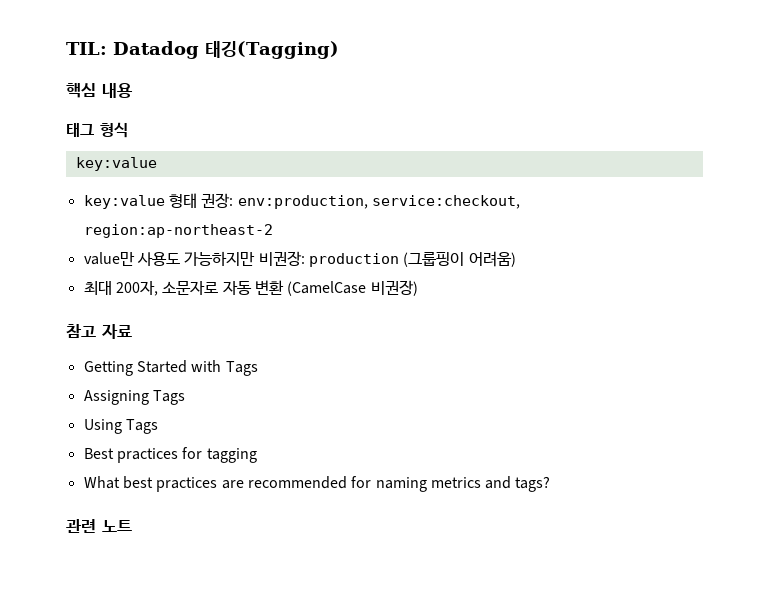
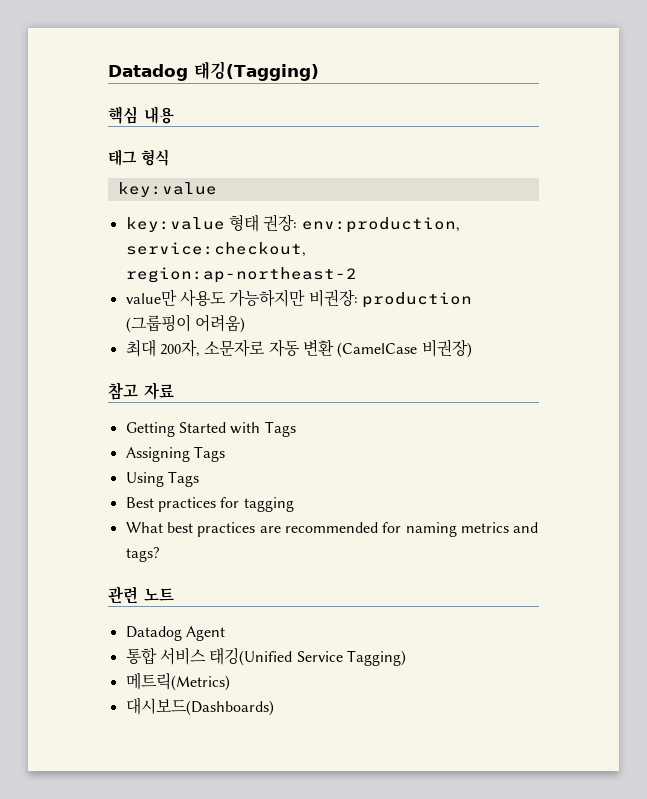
- TIL: Datadog 태깅(Tagging)
+ Datadog 태깅(Tagging)
+ Datadog Agent
+ 통합 서비스 태깅(Unified Service Tagging)
+ 메트릭(Metrics)
+ 대시보드(Dashboards)

